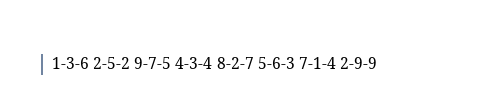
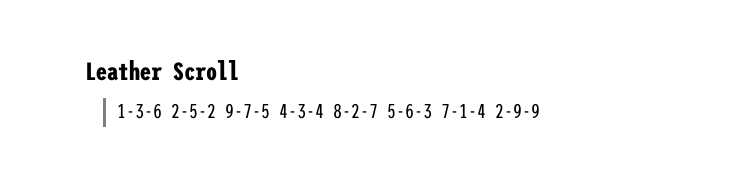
+ Leather Scroll

